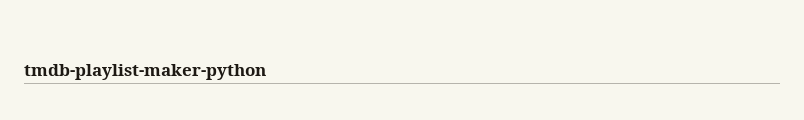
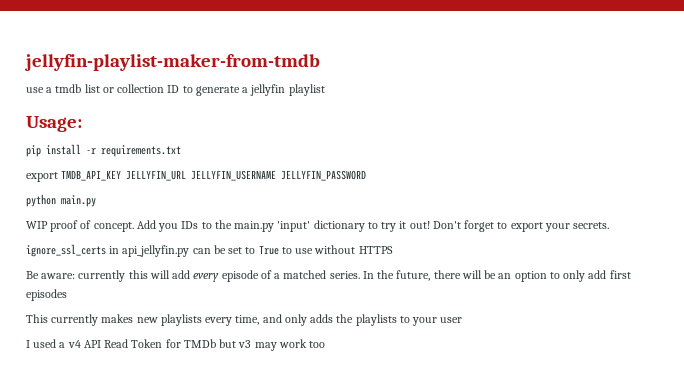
- tmdb-playlist-maker-python
+ jellyfin-playlist-maker-from-tmdb
+ use a tmdb list or collection ID to generate a jellyfin playlist
+ Usage:
+ pip install -r requirements.txt
+ export TMDB_API_KEY JELLYFIN_URL JELLYFIN_USERNAME JELLYFIN_PASSWORD
+ python main.py
+ WIP proof of concept. Add you IDs to the main.py 'input' dictionary to try it out! Don't forget to export your secrets.
+ ignore_ssl_certs in api_jellyfin.py can be set to True to use without HTTPS
+ Be aware: currently this will add every episode of a matched series. In the future, there will be an option to only add first episodes
+ This currently makes new playlists every time, and only adds the playlists to your user
+ I used a v4 API Read Token for TMDb but v3 may work too

